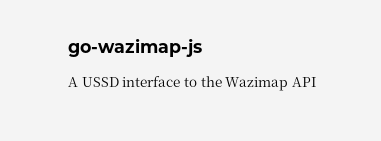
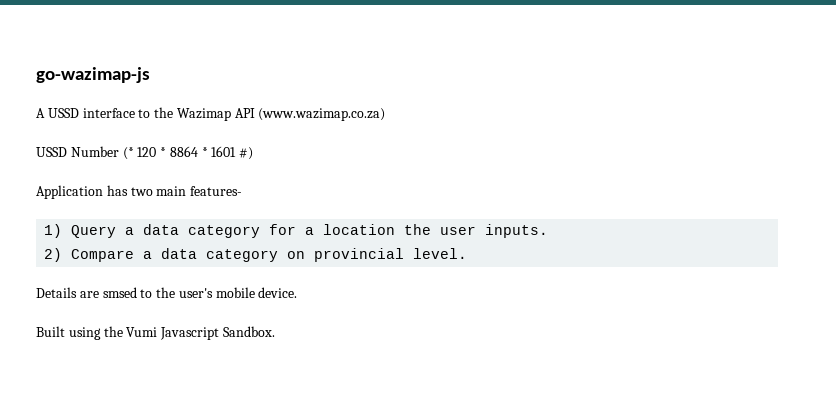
- A USSD interface to the Wazimap API
+ A USSD interface to the Wazimap API (www.wazimap.co.za)
+ USSD Number (* 120 * 8864 * 1601 #)
+ Application has two main features-
+ 1) Query a data category for a location the user inputs.
+ 2) Compare a data category on provincial level.
+ Details are smsed to the user's mobile device.
+ Built using the Vumi Javascript Sandbox.

